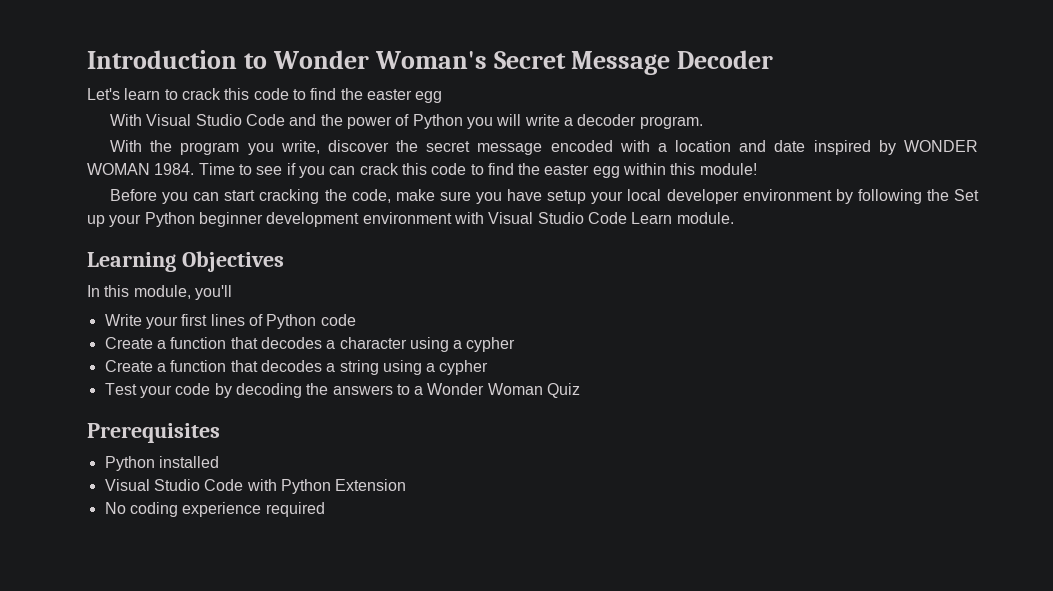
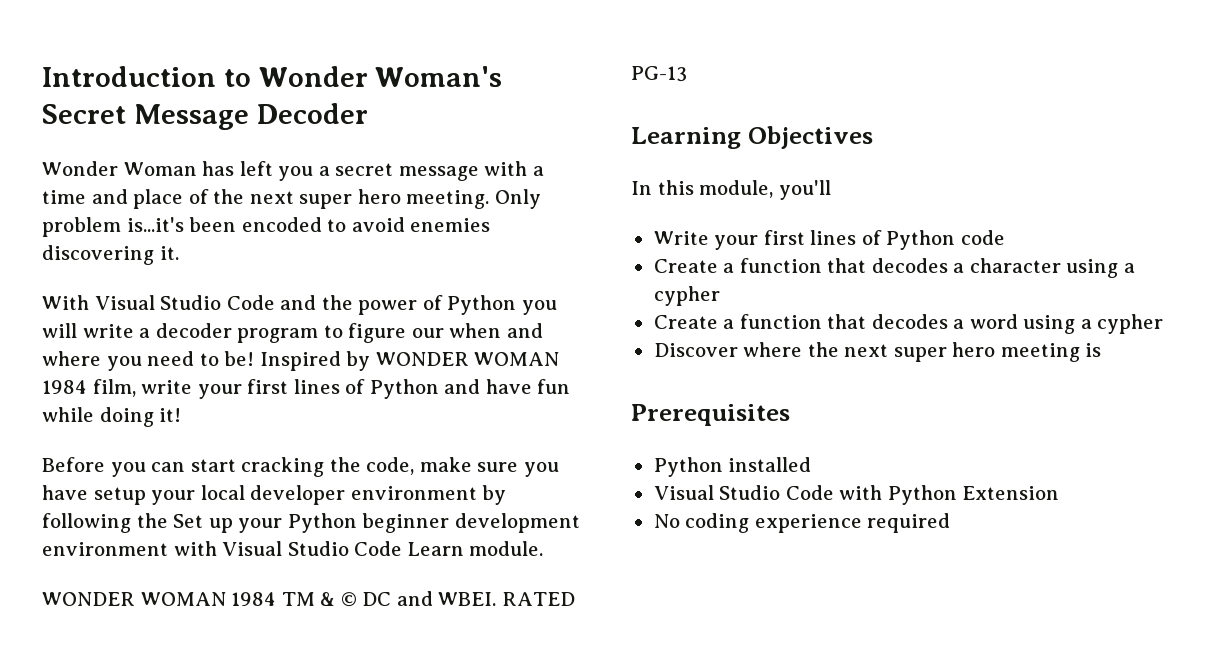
- Let's learn to crack this code to find the easter egg
+ Wonder Woman has left you a secret message with a time and place of the next super hero meeting. Only problem is...it's been encoded to avoid enemies discovering it.
- With Visual Studio Code and the power of Python you will write a decoder program.
- With the program you write, discover the secret message encoded with a location and date inspired by WONDER WOMAN 1984. Time to see if you can crack this code to find the easter egg within this module!
+ With Visual Studio Code and the power of Python you will write a decoder program to figure our when and where you need to be! Inspired by WONDER WOMAN 1984 film, write your first lines of Python and have fun while doing it!
+ WONDER WOMAN 1984 TM & © DC and WBEI. RATED PG-13
- Create a function that decodes a string using a cypher
- Test your code by decoding the answers to a Wonder Woman Quiz
+ Create a function that decodes a word using a cypher
+ Discover where the next super hero meeting is

